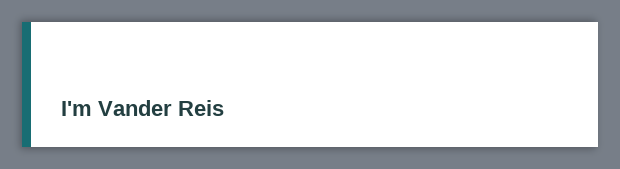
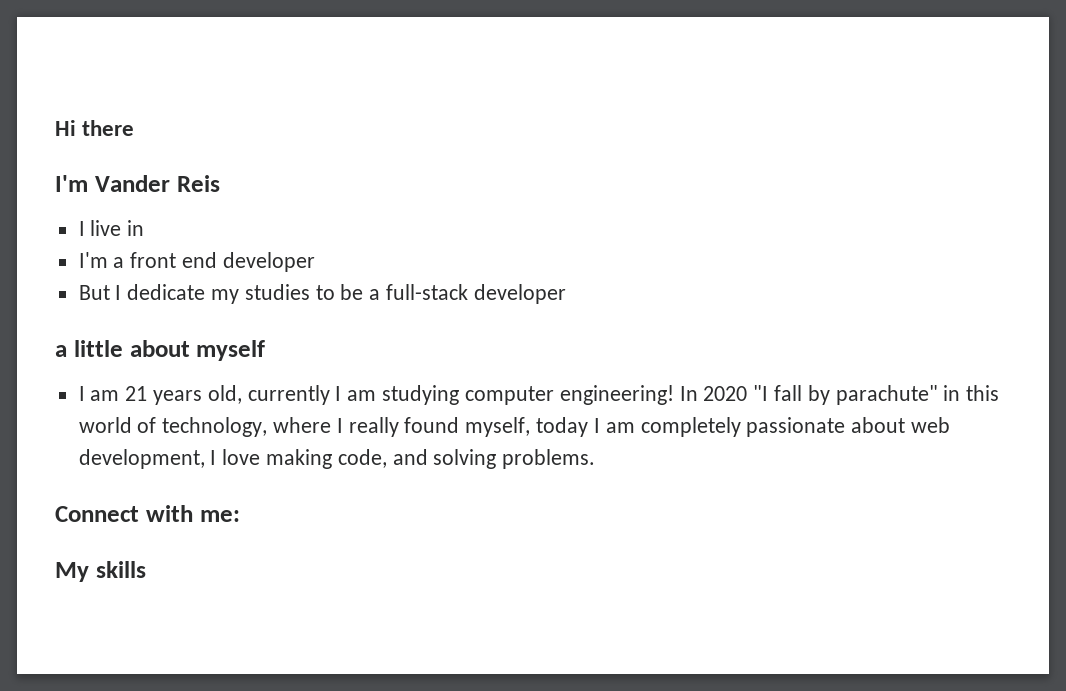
+ Hi there
+ I live in
+ I'm a front end developer
+ But I dedicate my studies to be a full-stack developer
+ a little about myself
+ I am 21 years old, currently I am studying computer engineering! In 2020 "I fall by parachute" in this world of technology, where I really found myself, today I am completely passionate about web development, I love making code, and solving problems.
+ Connect with me:
+ My skills

